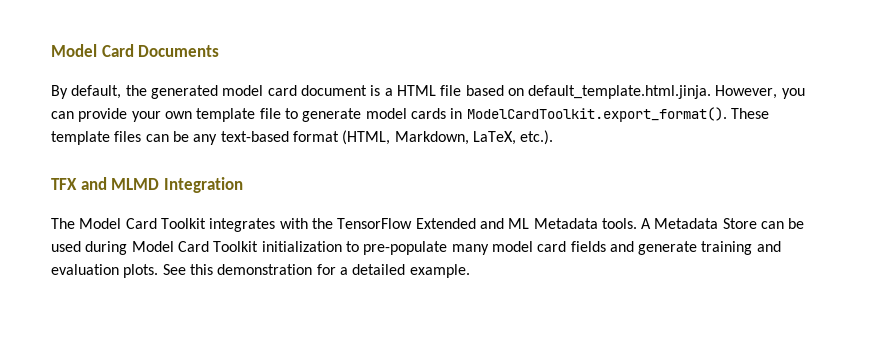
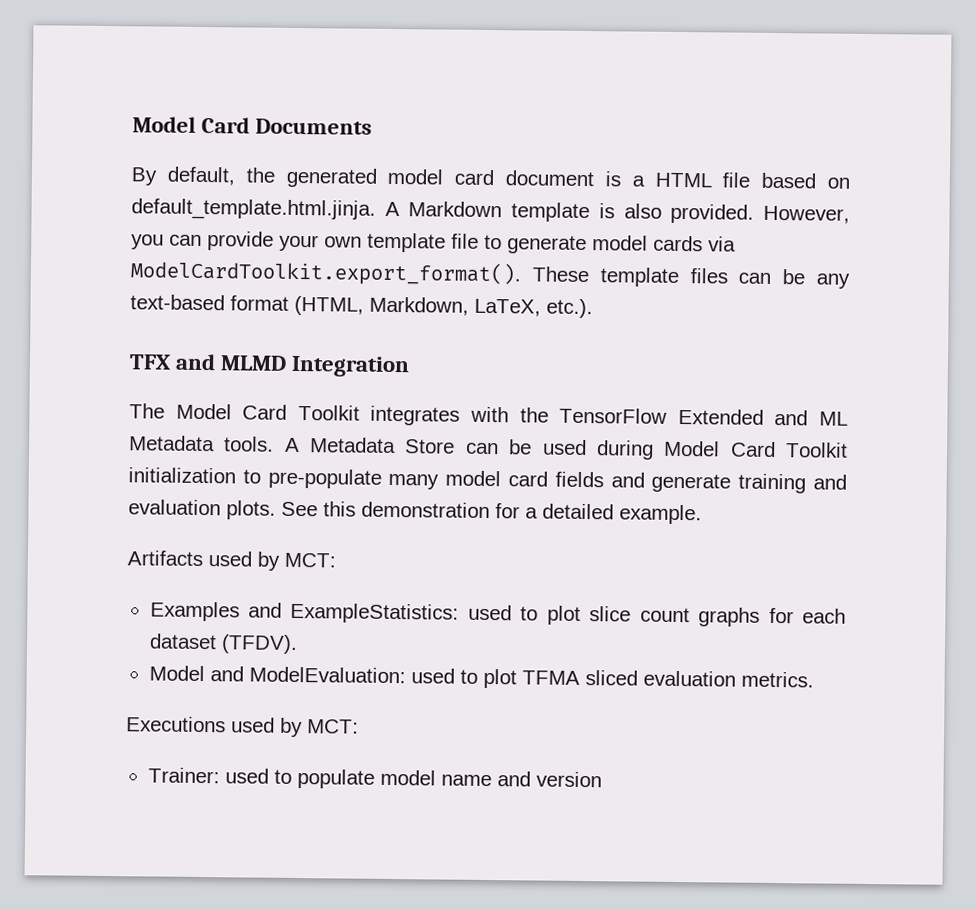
- By default, the generated model card document is a HTML file based on default_template.html.jinja. However, you can provide your own template file to generate model cards in ModelCardToolkit.export_format(). These template files can be any text-based format (HTML, Markdown, LaTeX, etc.).
+ By default, the generated model card document is a HTML file based on default_template.html.jinja. A Markdown template is also provided. However, you can provide your own template file to generate model cards via ModelCardToolkit.export_format(). These template files can be any text-based format (HTML, Markdown, LaTeX, etc.).
+ Artifacts used by MCT:
+ Examples and ExampleStatistics: used to plot slice count graphs for each dataset (TFDV).
+ Model and ModelEvaluation: used to plot TFMA sliced evaluation metrics.
+ Executions used by MCT:
+ Trainer: used to populate model name and version

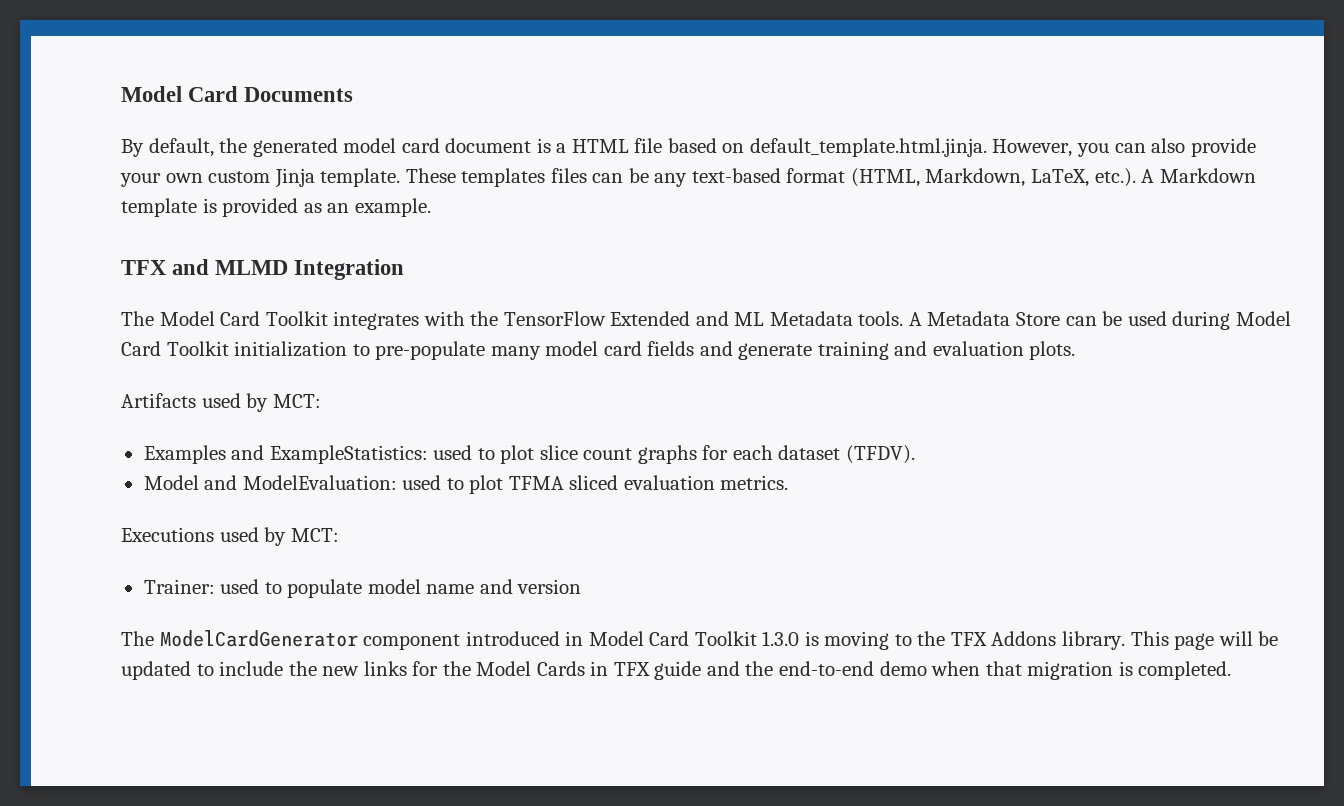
- By default, the generated model card document is a HTML file based on default_template.html.jinja. A Markdown template is also provided. However, you can provide your own template file to generate model cards via ModelCardToolkit.export_format(). These template files can be any text-based format (HTML, Markdown, LaTeX, etc.).
+ By default, the generated model card document is a HTML file based on default_template.html.jinja. However, you can also provide your own custom Jinja template. These templates files can be any text-based format (HTML, Markdown, LaTeX, etc.). A Markdown template is provided as an example.
- See this demonstration for a detailed example.
+ The ModelCardGenerator component introduced in Model Card Toolkit 1.3.0 is moving to the TFX Addons library. This page will be updated to include the new links for the Model Cards in TFX guide and the end-to-end demo when that migration is completed.

